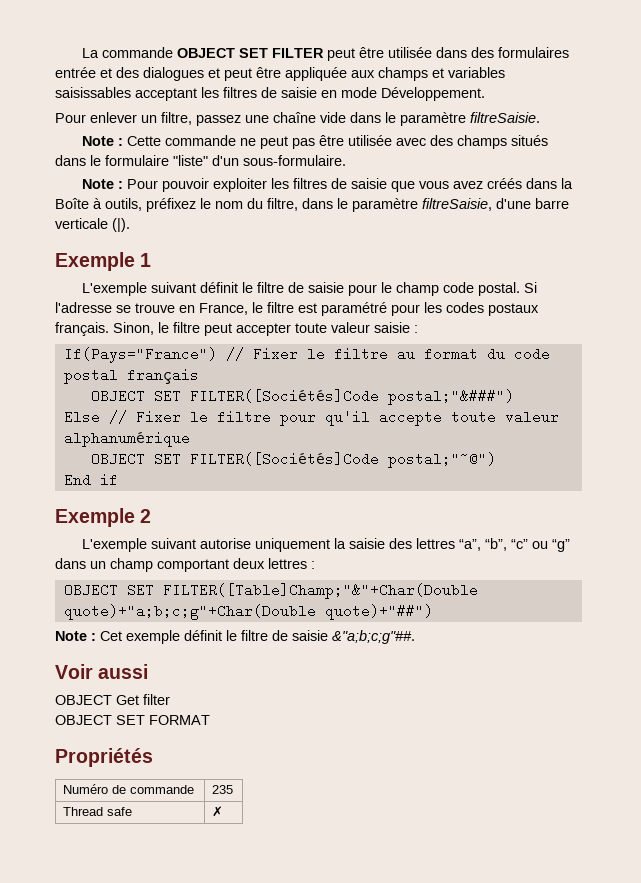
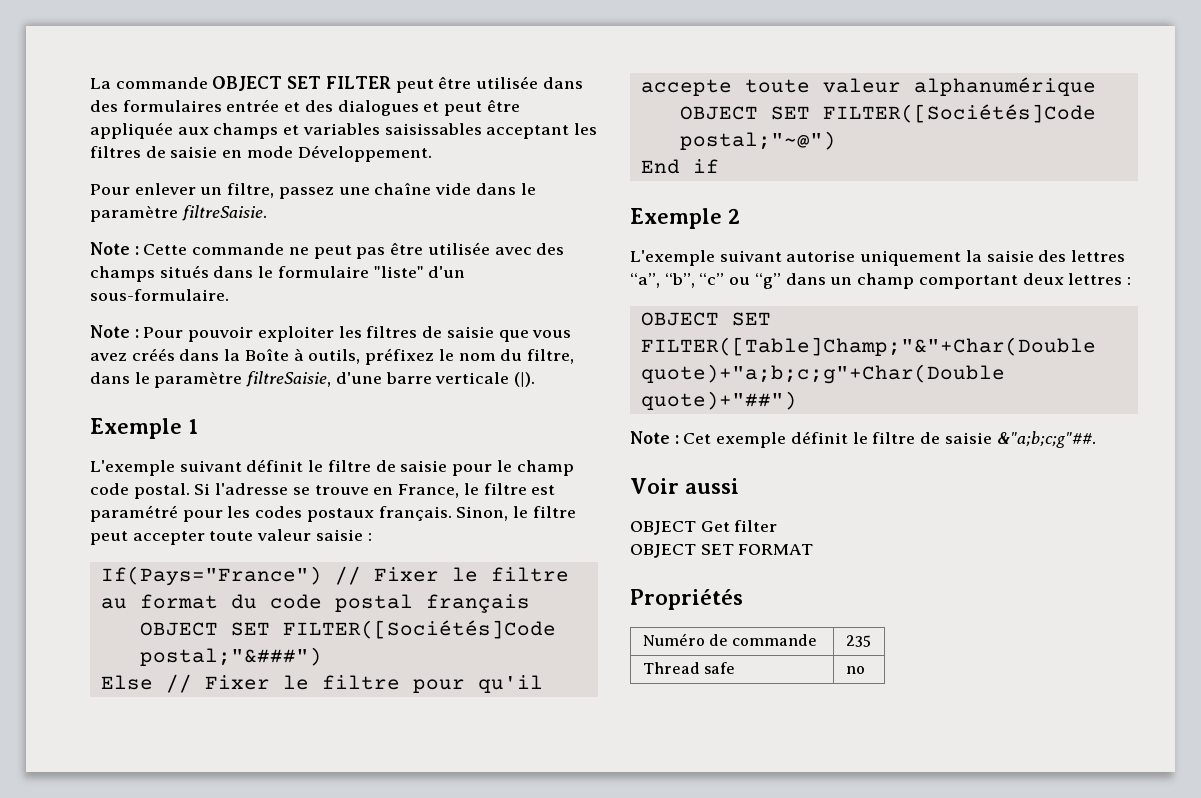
- Thread safe | ✗
+ Thread safe | no

